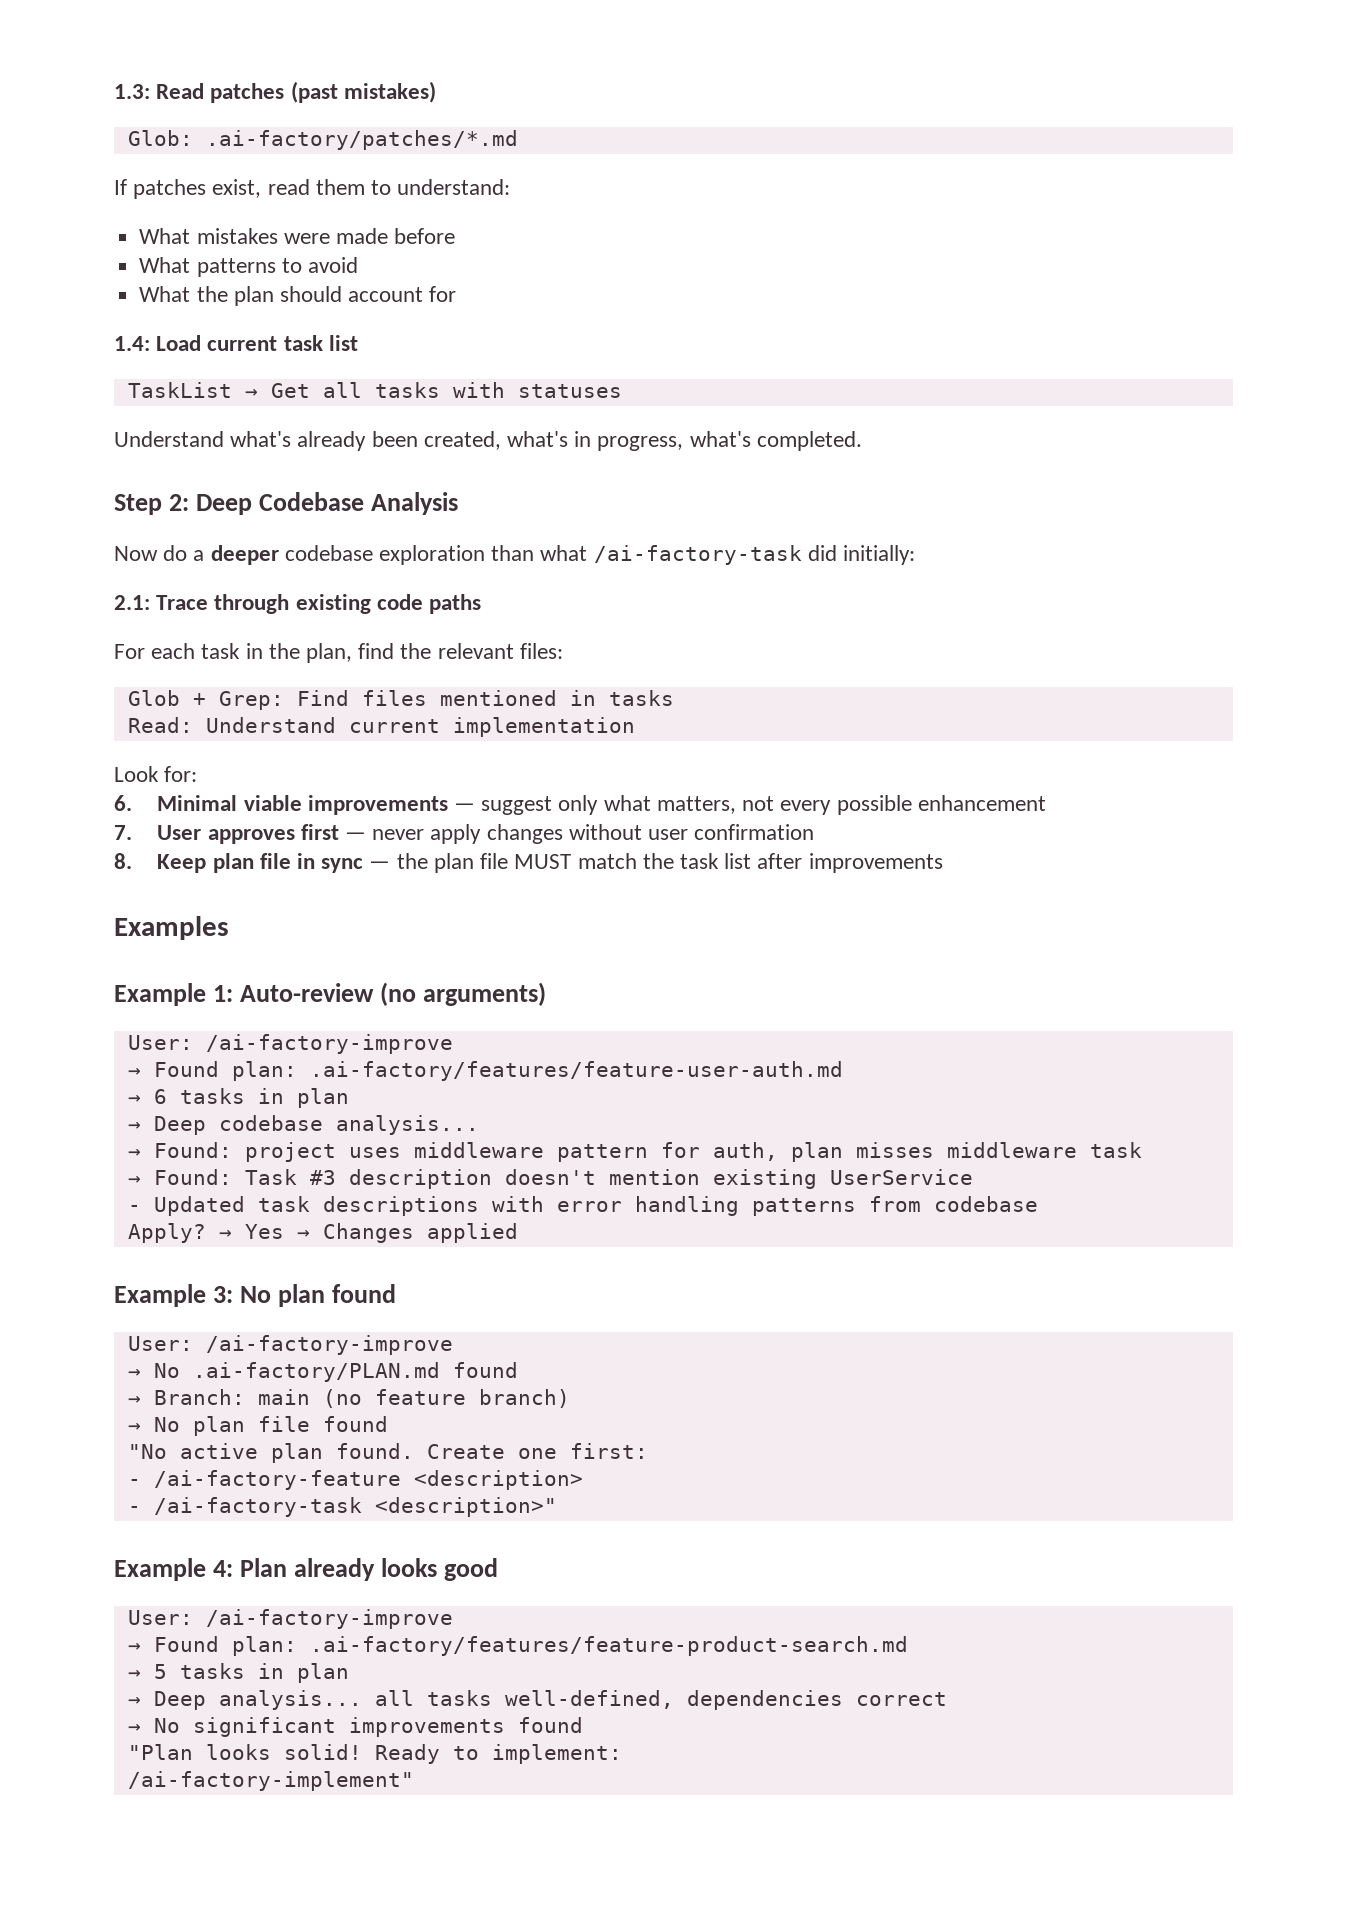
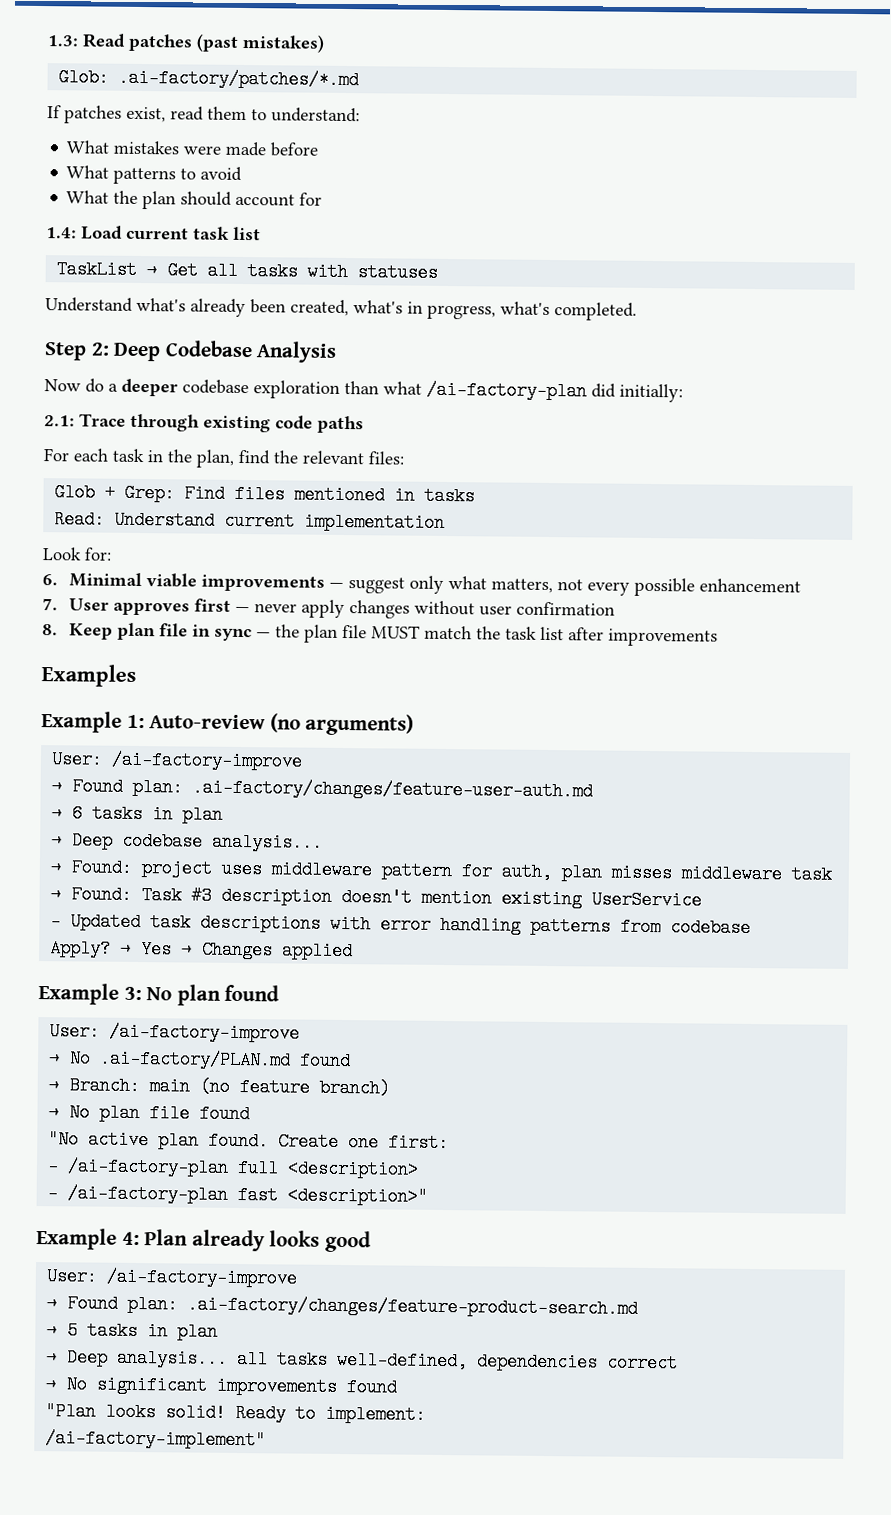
- Now do a deeper codebase exploration than what /ai-factory-task did initially:
+ Now do a deeper codebase exploration than what /ai-factory-plan did initially:
- → Found plan: .ai-factory/features/feature-user-auth.md
+ → Found plan: .ai-factory/changes/feature-user-auth.md
- - /ai-factory-feature <description>
+ - /ai-factory-plan full <description>
- - /ai-factory-task <description>"
+ - /ai-factory-plan fast <description>"
- → Found plan: .ai-factory/features/feature-product-search.md
+ → Found plan: .ai-factory/changes/feature-product-search.md

